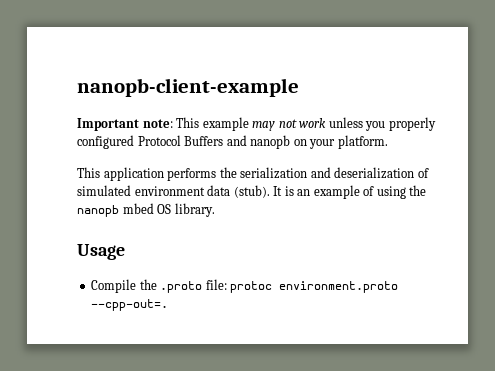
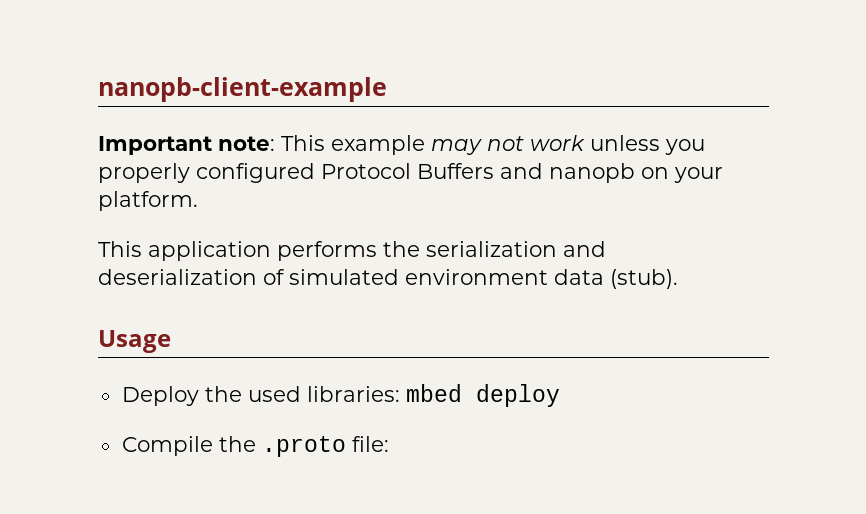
- This application performs the serialization and deserialization of simulated environment data (stub). It is an example of using the nanopb mbed OS library.
+ This application performs the serialization and deserialization of simulated environment data (stub).
  Usage
+ Deploy the used libraries: mbed deploy
- Compile the .proto file: protoc environment.proto --cpp-out=.
+ Compile the .proto file:

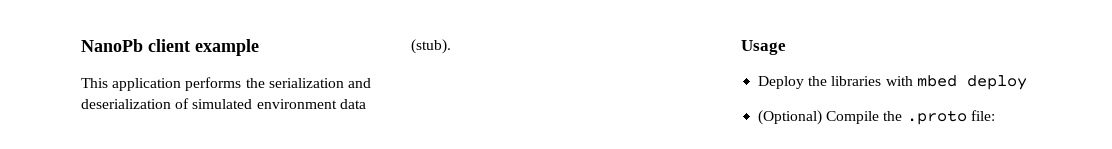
- nanopb-client-example
- Important note: This example may not work unless you properly configured Protocol Buffers and nanopb on your platform.
+ NanoPb client example
- Deploy the used libraries: mbed deploy
+ Deploy the libraries with mbed deploy
- Compile the .proto file:
+ (Optional) Compile the .proto file:

